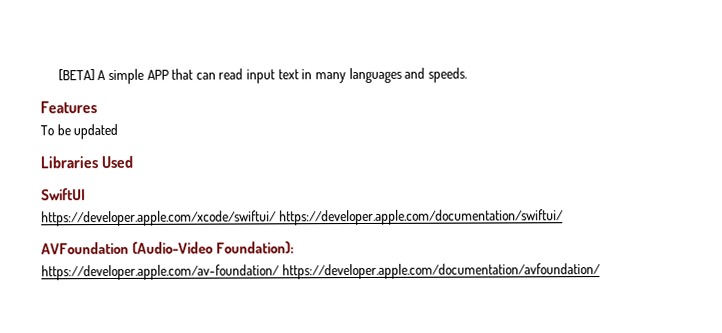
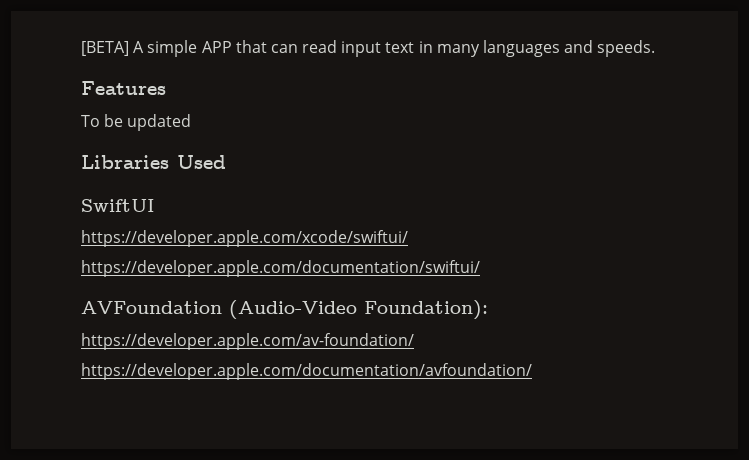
- https://developer.apple.com/xcode/swiftui/ https://developer.apple.com/documentation/swiftui/
+ https://developer.apple.com/xcode/swiftui/
+ https://developer.apple.com/documentation/swiftui/
- https://developer.apple.com/av-foundation/ https://developer.apple.com/documentation/avfoundation/
+ https://developer.apple.com/av-foundation/
+ https://developer.apple.com/documentation/avfoundation/

